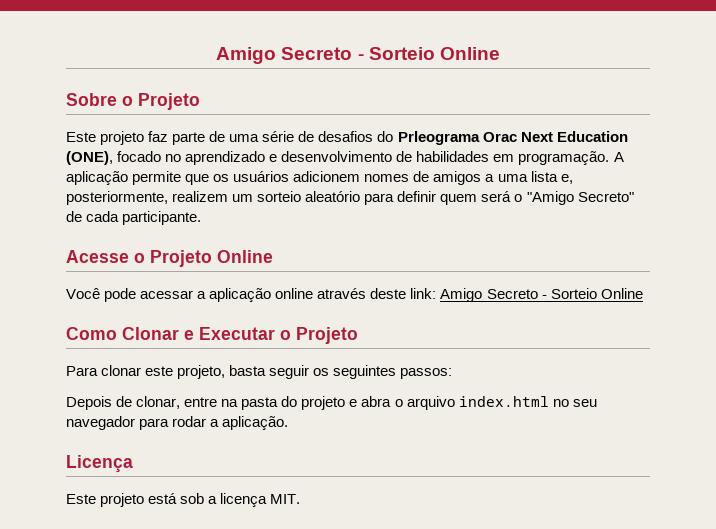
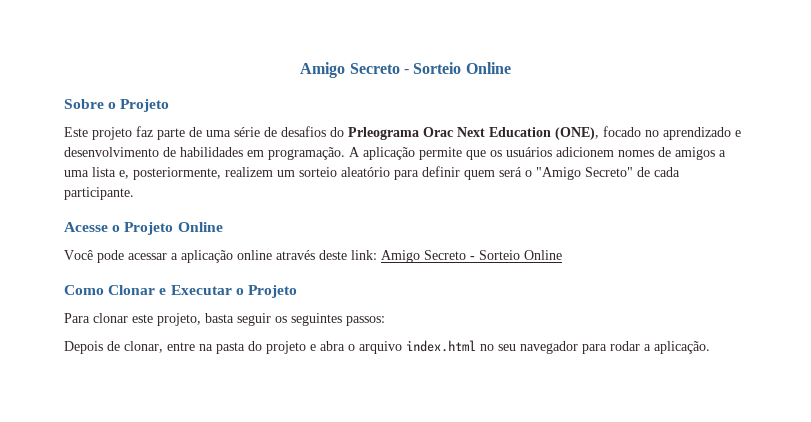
- Licença
- Este projeto está sob a licença MIT.

